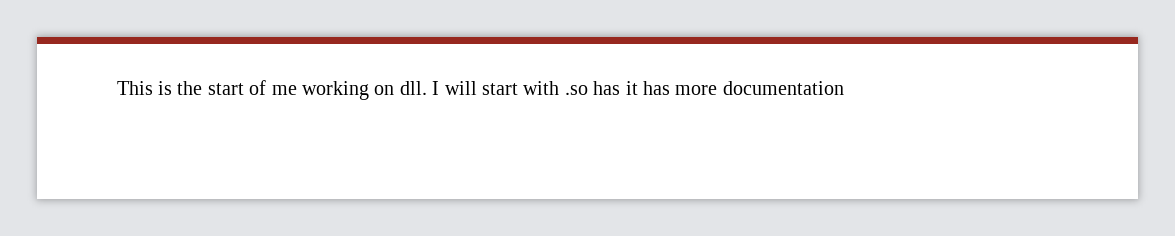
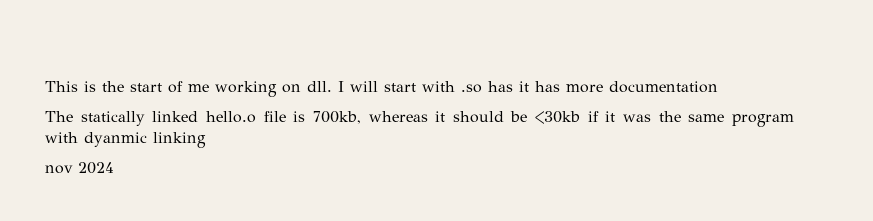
+ The statically linked hello.o file is 700kb, whereas it should be <30kb if it was the same program with dyanmic linking
+ nov 2024

